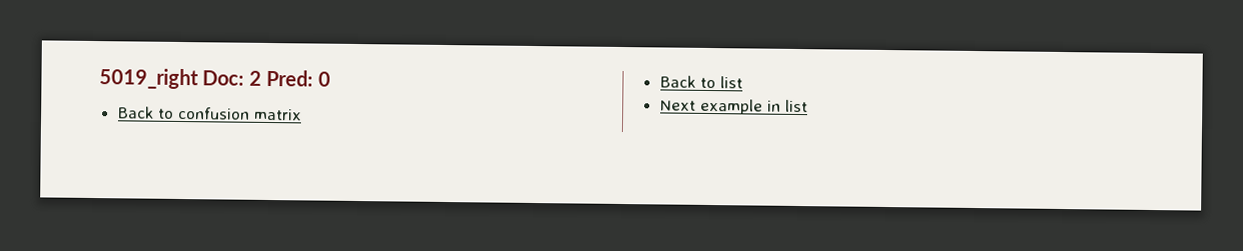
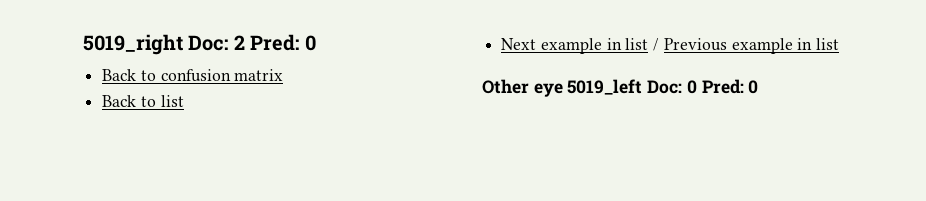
- Next example in list
+ Next example in list / Previous example in list
+ Other eye 5019_left Doc: 0 Pred: 0

